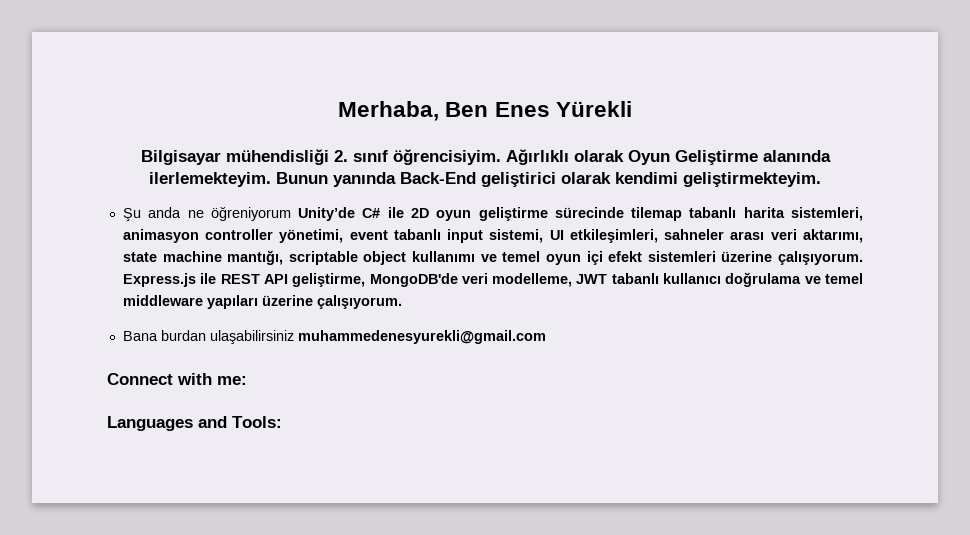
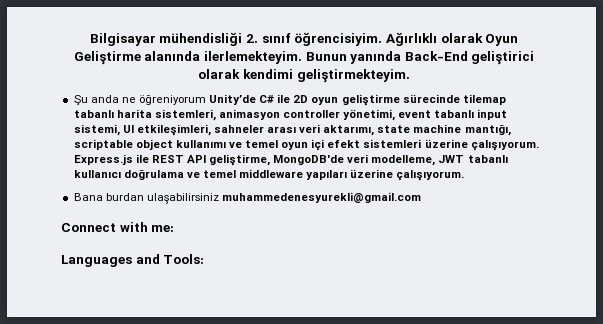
- Merhaba, Ben Enes Yürekli

